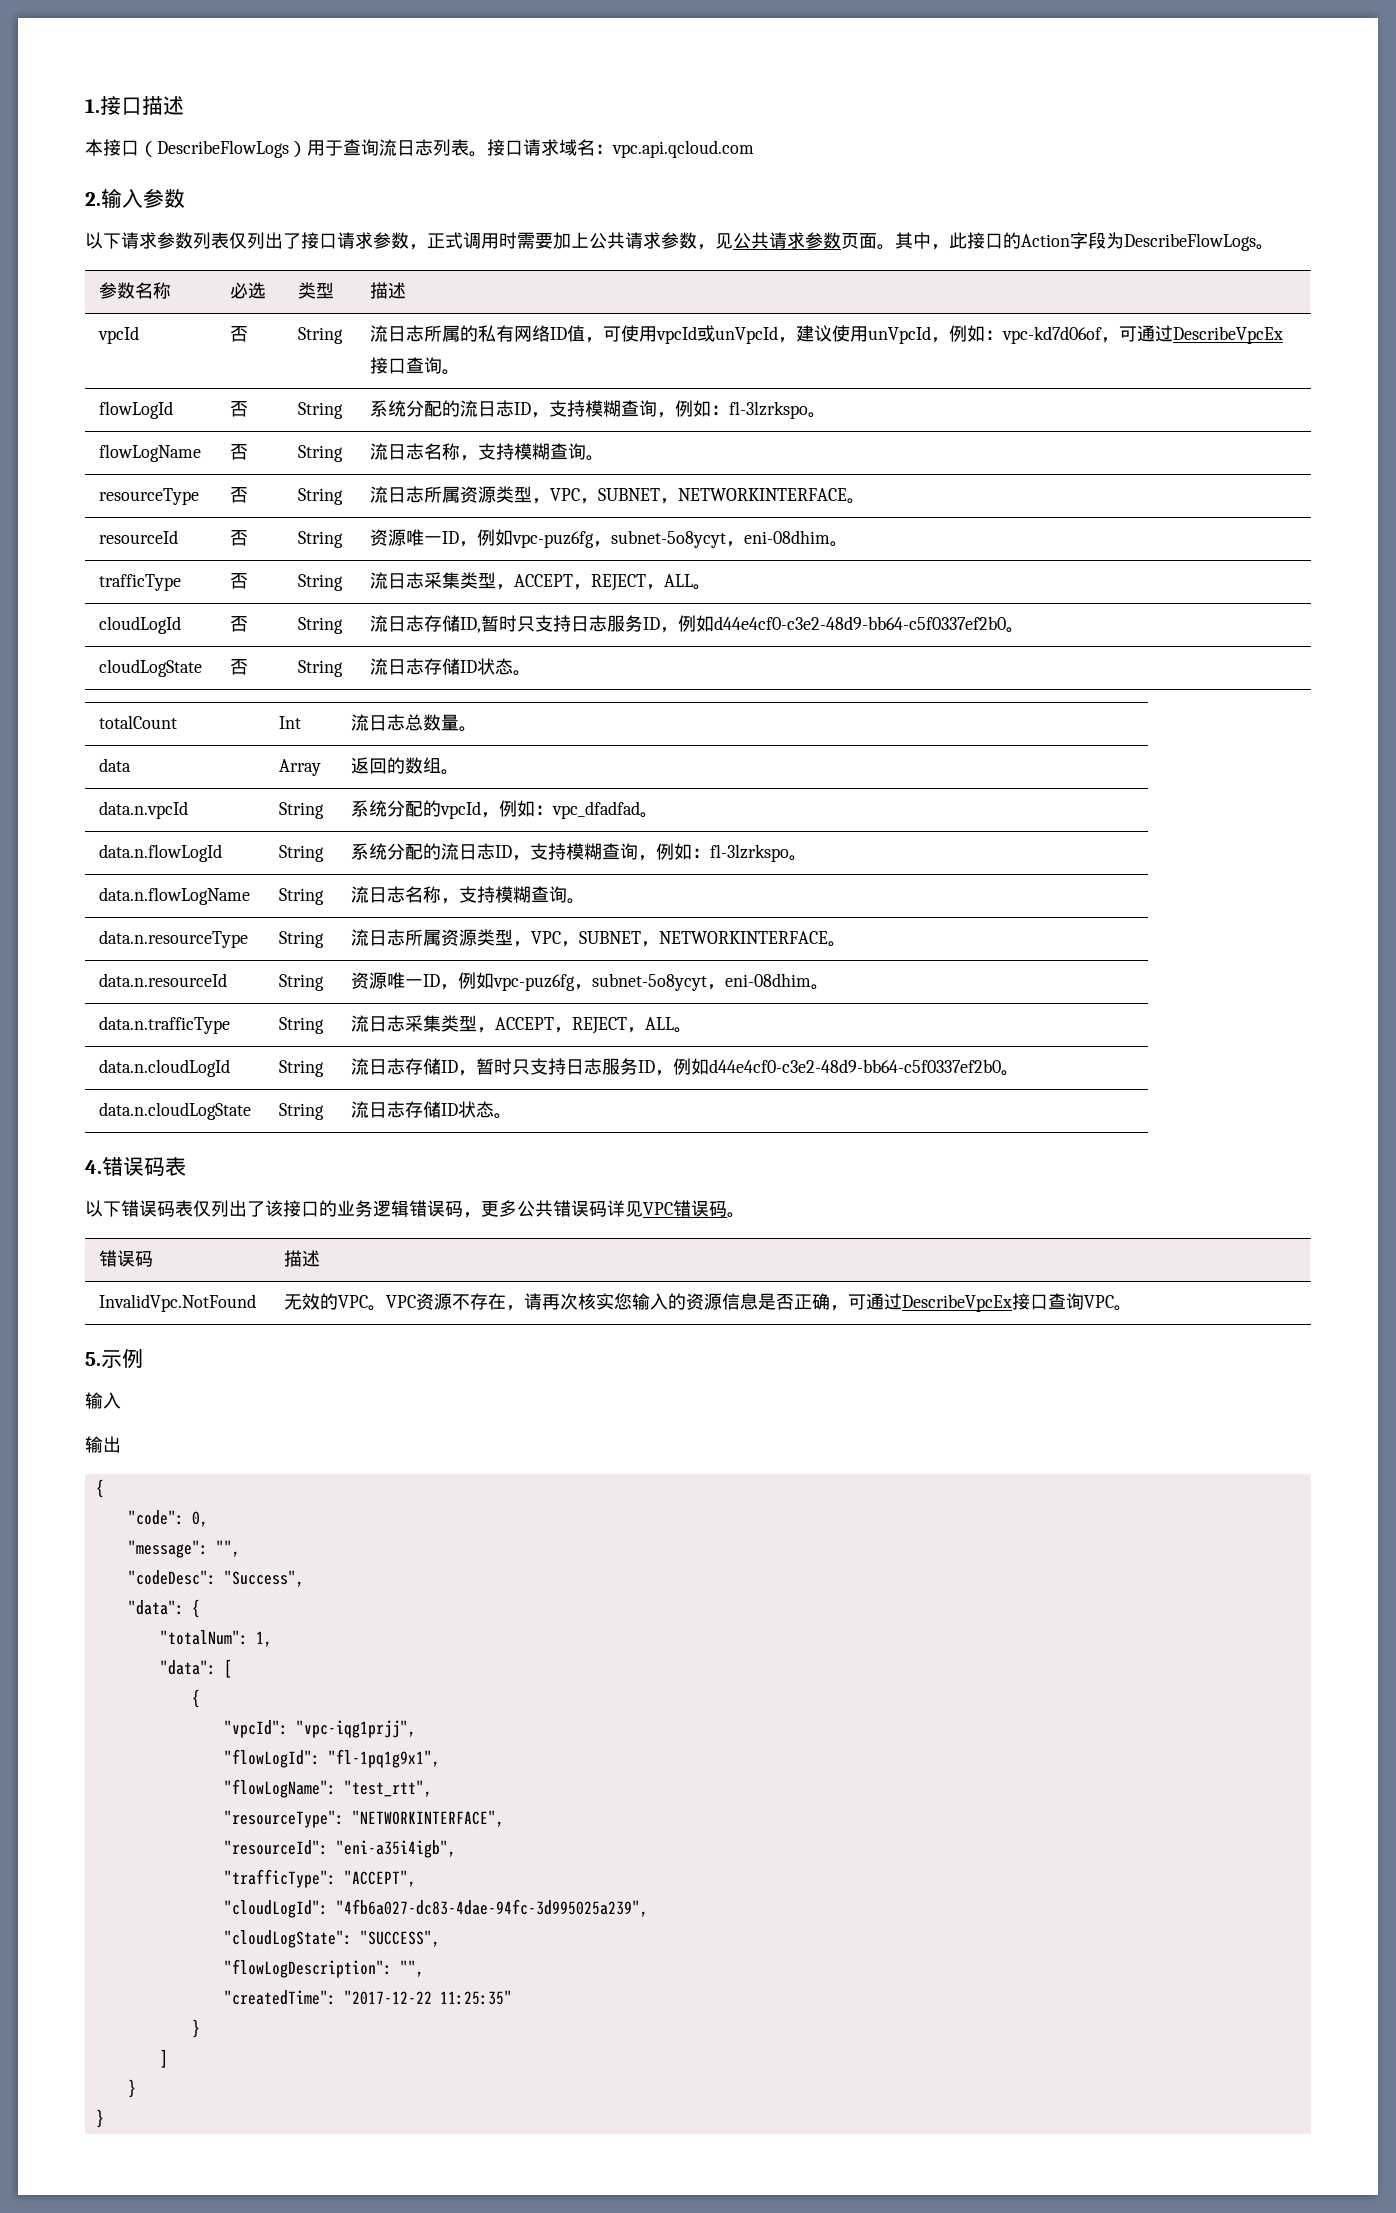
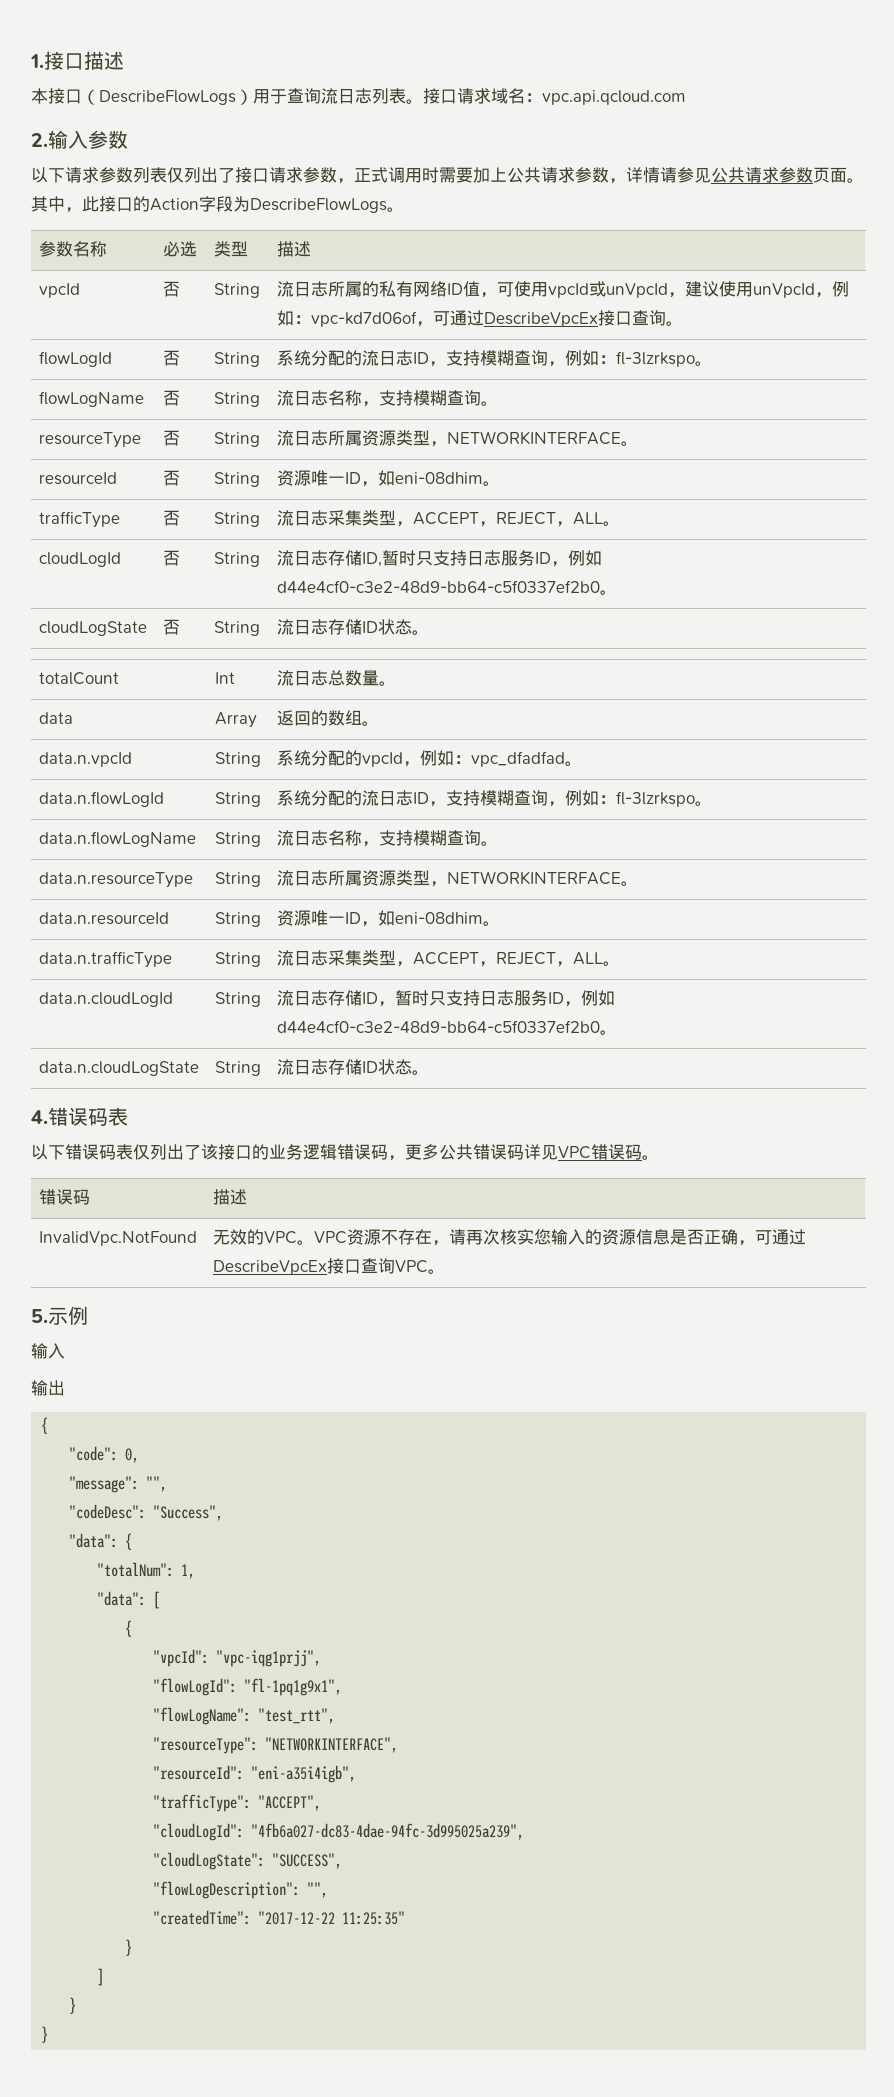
- 以下请求参数列表仅列出了接口请求参数，正式调用时需要加上公共请求参数，见公共请求参数页面。
+ 以下请求参数列表仅列出了接口请求参数，正式调用时需要加上公共请求参数，详情请参见公共请求参数页面。
- resourceType | 否 | String | 流日志所属资源类型，VPC，SUBNET，NETWORKINTERFACE。
+ resourceType | 否 | String | 流日志所属资源类型，NETWORKINTERFACE。
- resourceId | 否 | String | 资源唯一ID，例如vpc-puz6fg，subnet-5o8ycyt，eni-08dhim。
+ resourceId | 否 | String | 资源唯一ID，如eni-08dhim。
- data.n.resourceType | String | 流日志所属资源类型，VPC，SUBNET，NETWORKINTERFACE。
+ data.n.resourceType | String | 流日志所属资源类型，NETWORKINTERFACE。
- data.n.resourceId | String | 资源唯一ID，例如vpc-puz6fg，subnet-5o8ycyt，eni-08dhim。
+ data.n.resourceId | String | 资源唯一ID，如eni-08dhim。

